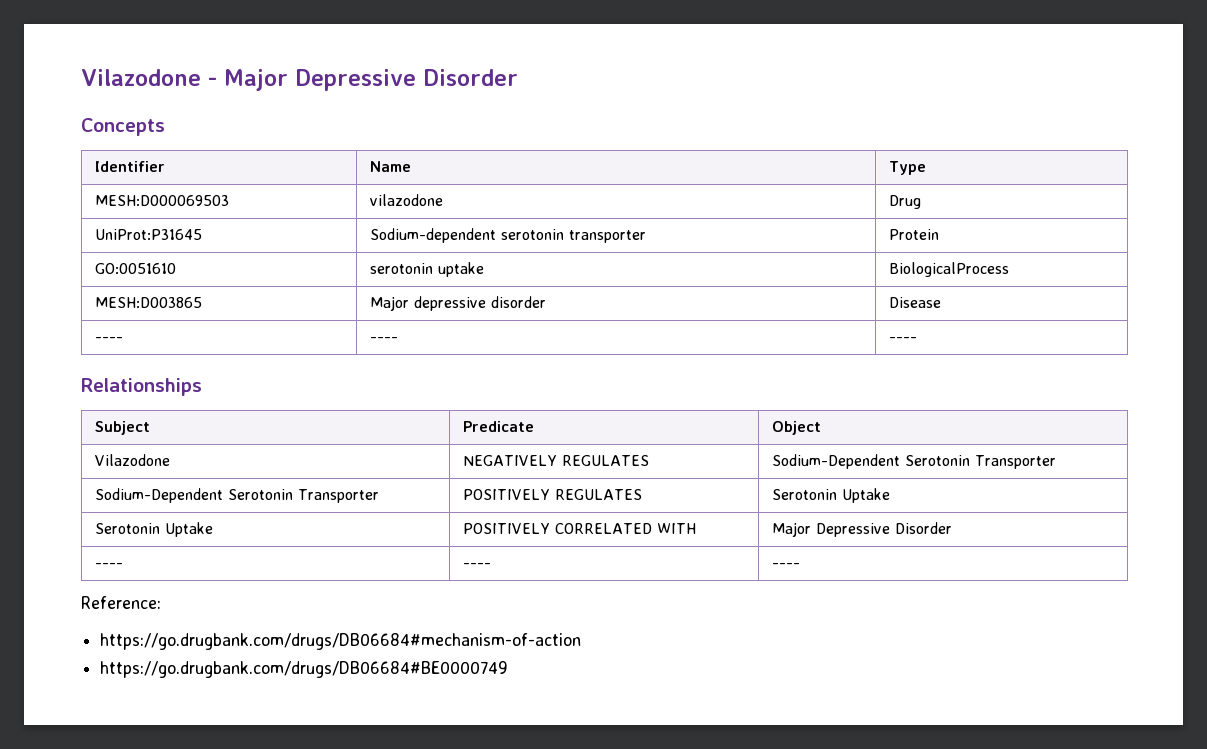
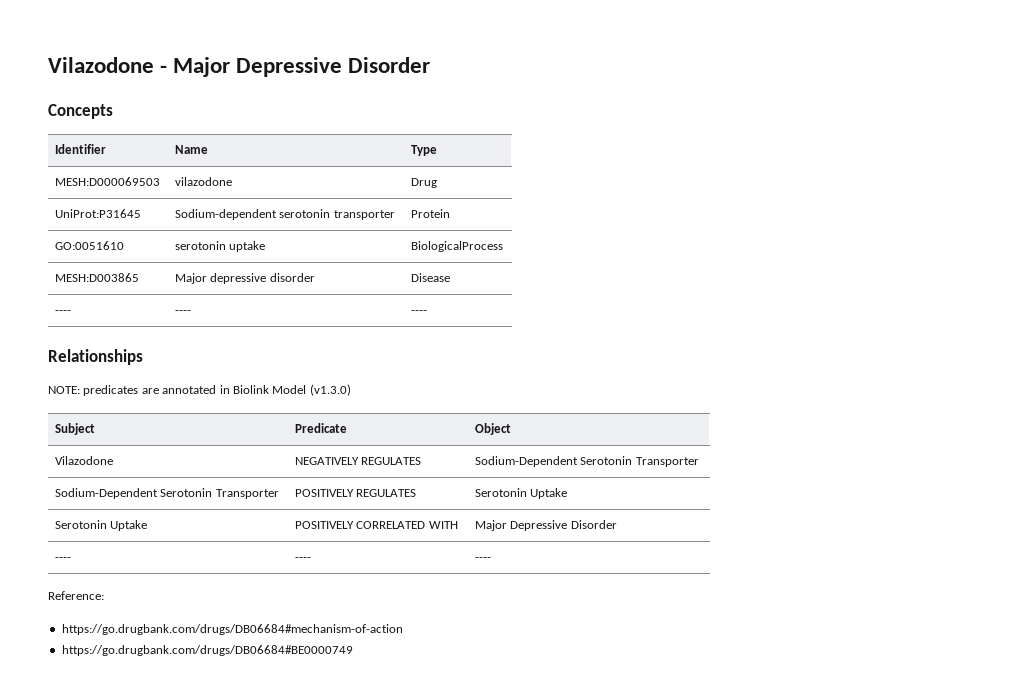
+ NOTE: predicates are annotated in Biolink Model (v1.3.0)

